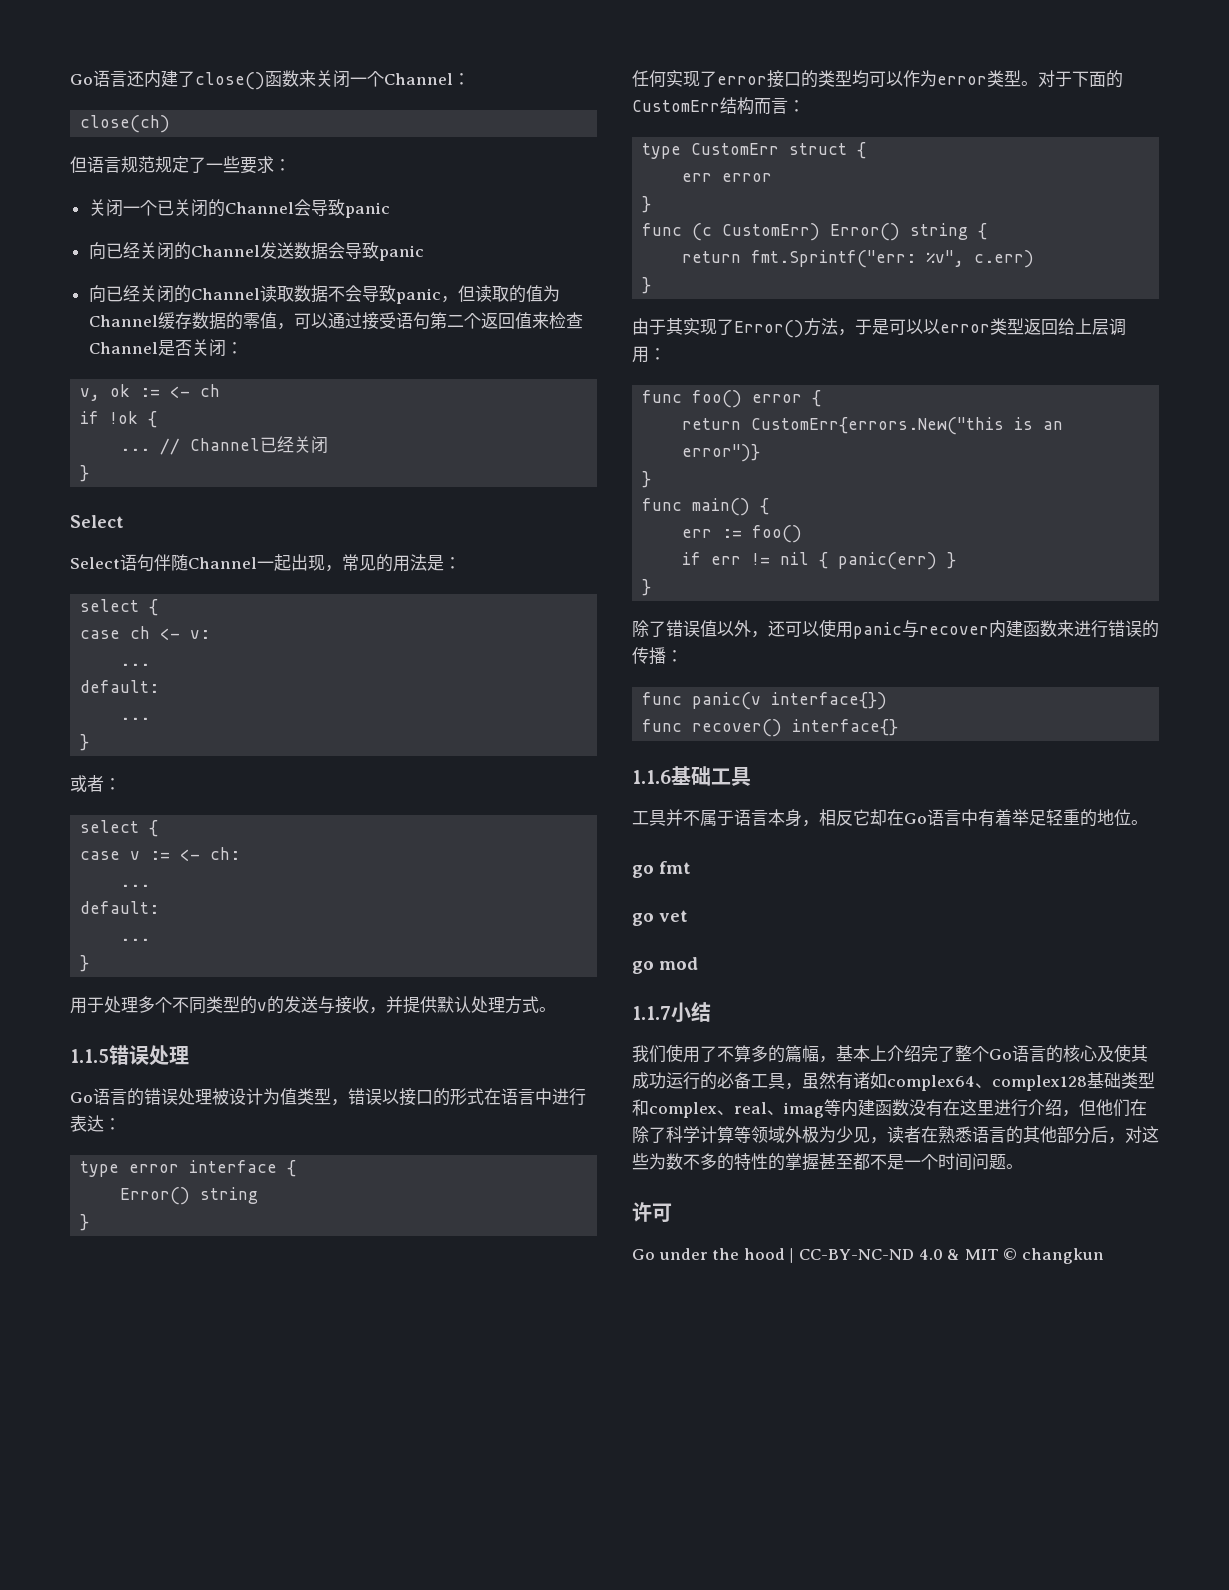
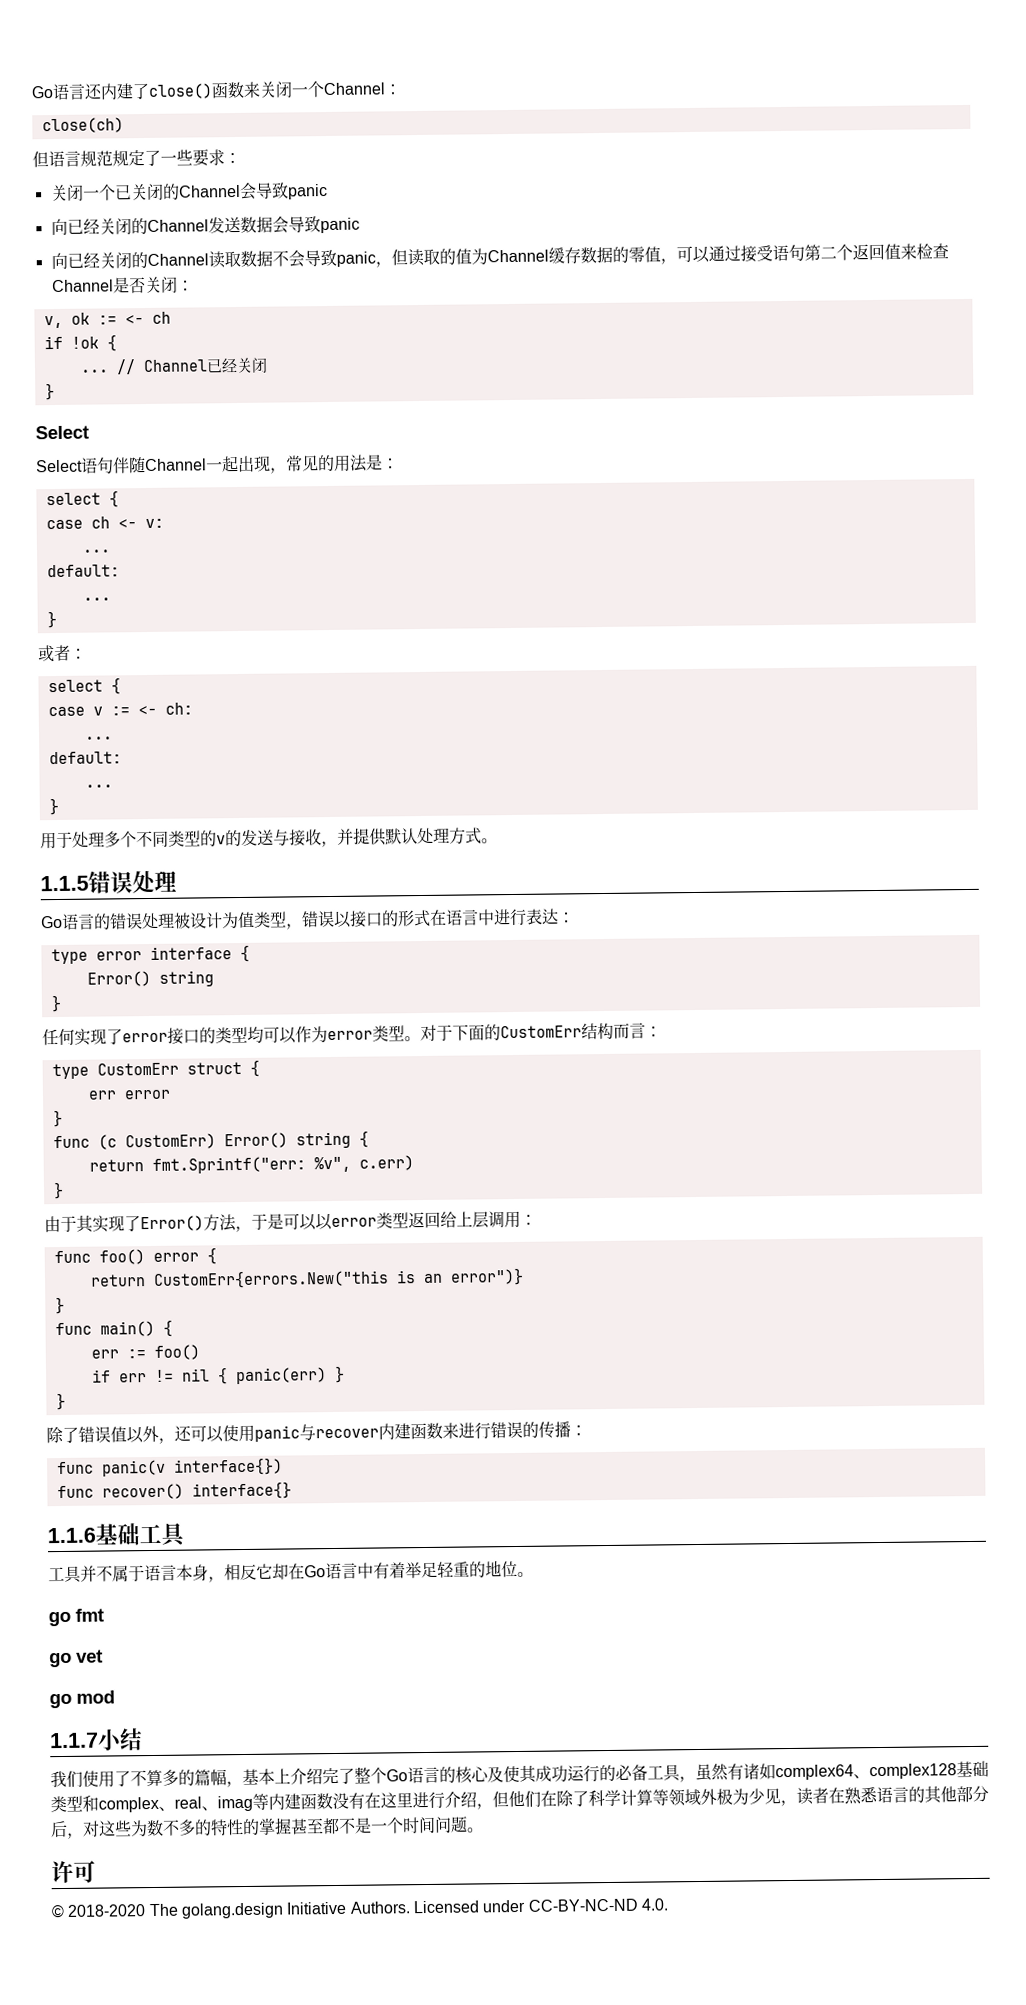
- Go under the hood | CC-BY-NC-ND 4.0 & MIT © changkun
+ © 2018-2020 The golang.design Initiative Authors. Licensed under CC-BY-NC-ND 4.0.

